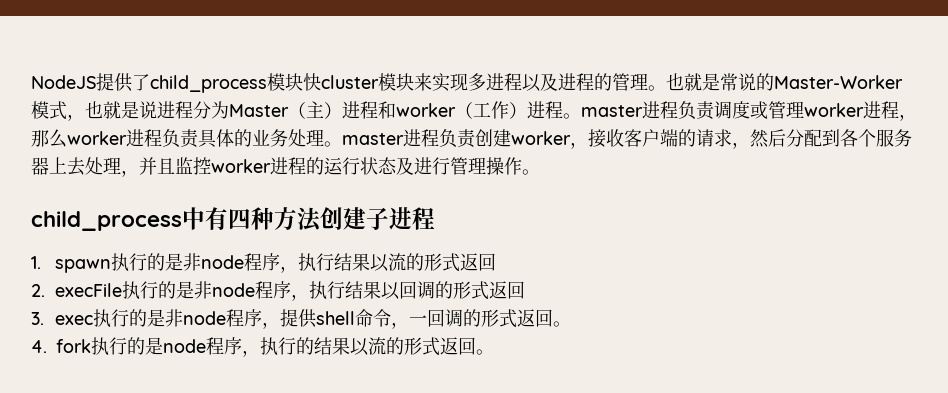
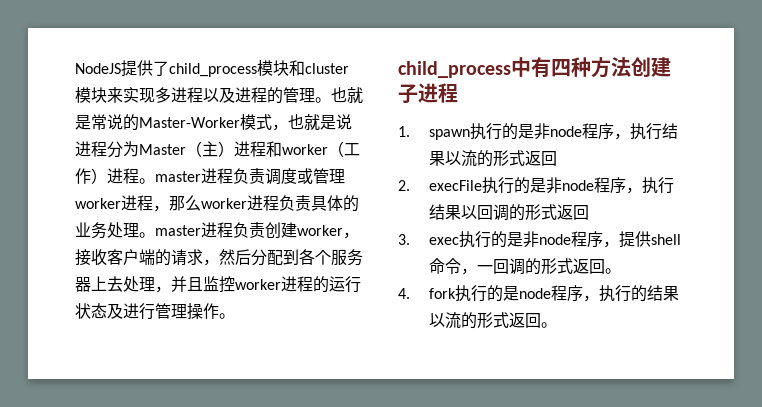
- NodeJS提供了child_process模块快cluster模块来实现多进程以及进程的管理。
+ NodeJS提供了child_process模块和cluster模块来实现多进程以及进程的管理。

